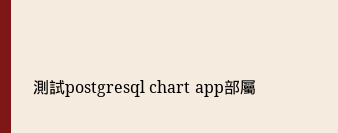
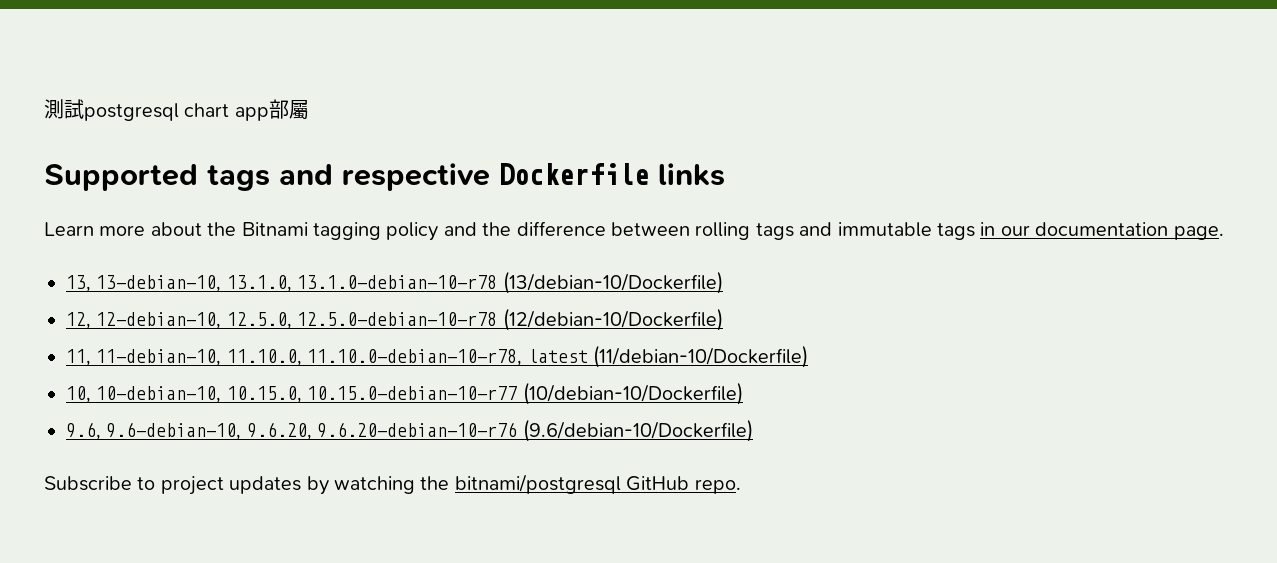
+ Supported tags and respective Dockerfile links
+ Learn more about the Bitnami tagging policy and the difference between rolling tags and immutable tags in our documentation page.
+ 13, 13-debian-10, 13.1.0, 13.1.0-debian-10-r78 (13/debian-10/Dockerfile)
+ 12, 12-debian-10, 12.5.0, 12.5.0-debian-10-r78 (12/debian-10/Dockerfile)
+ 11, 11-debian-10, 11.10.0, 11.10.0-debian-10-r78, latest (11/debian-10/Dockerfile)
+ 10, 10-debian-10, 10.15.0, 10.15.0-debian-10-r77 (10/debian-10/Dockerfile)
+ 9.6, 9.6-debian-10, 9.6.20, 9.6.20-debian-10-r76 (9.6/debian-10/Dockerfile)
+ Subscribe to project updates by watching the bitnami/postgresql GitHub repo.

